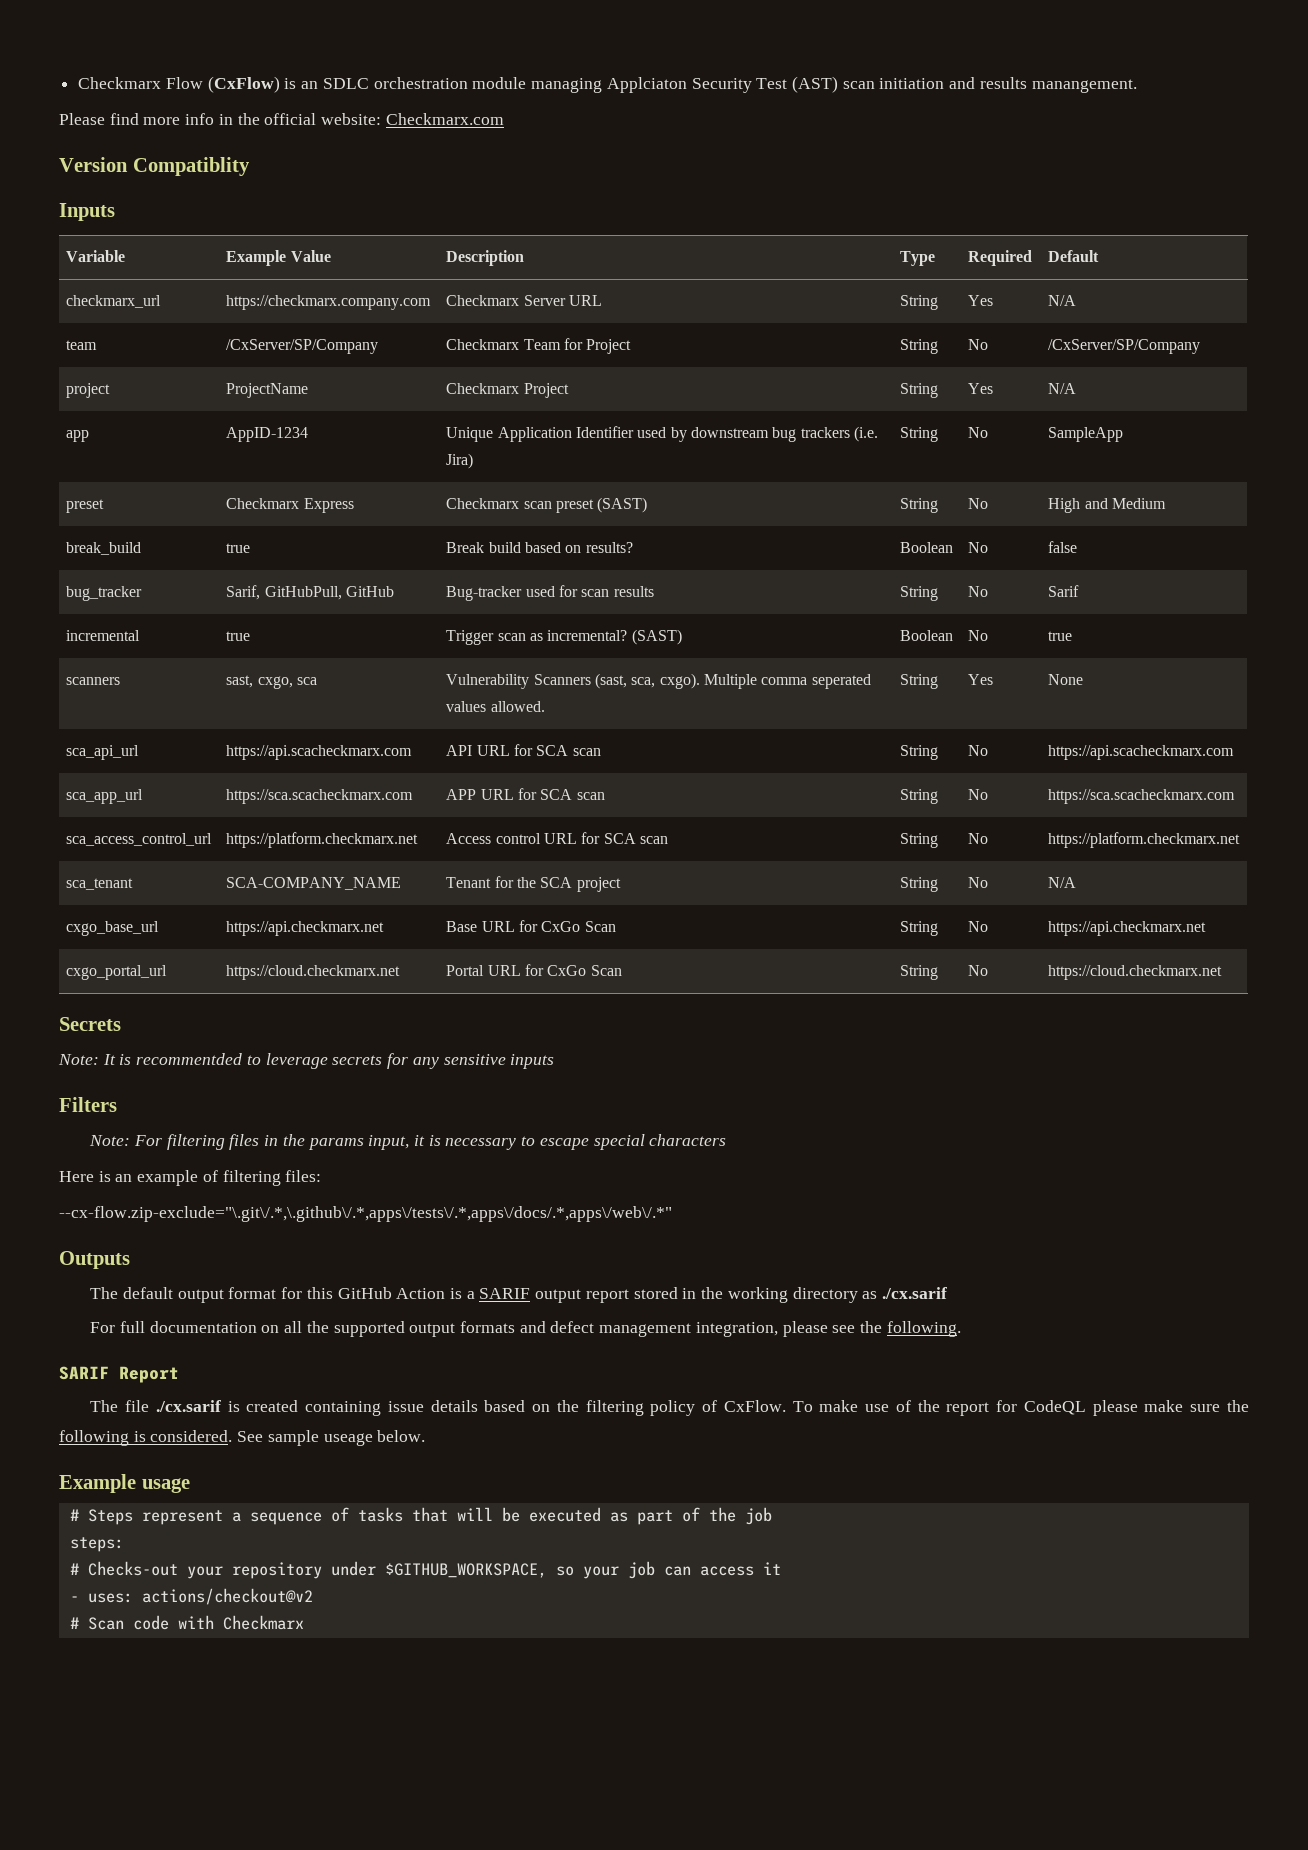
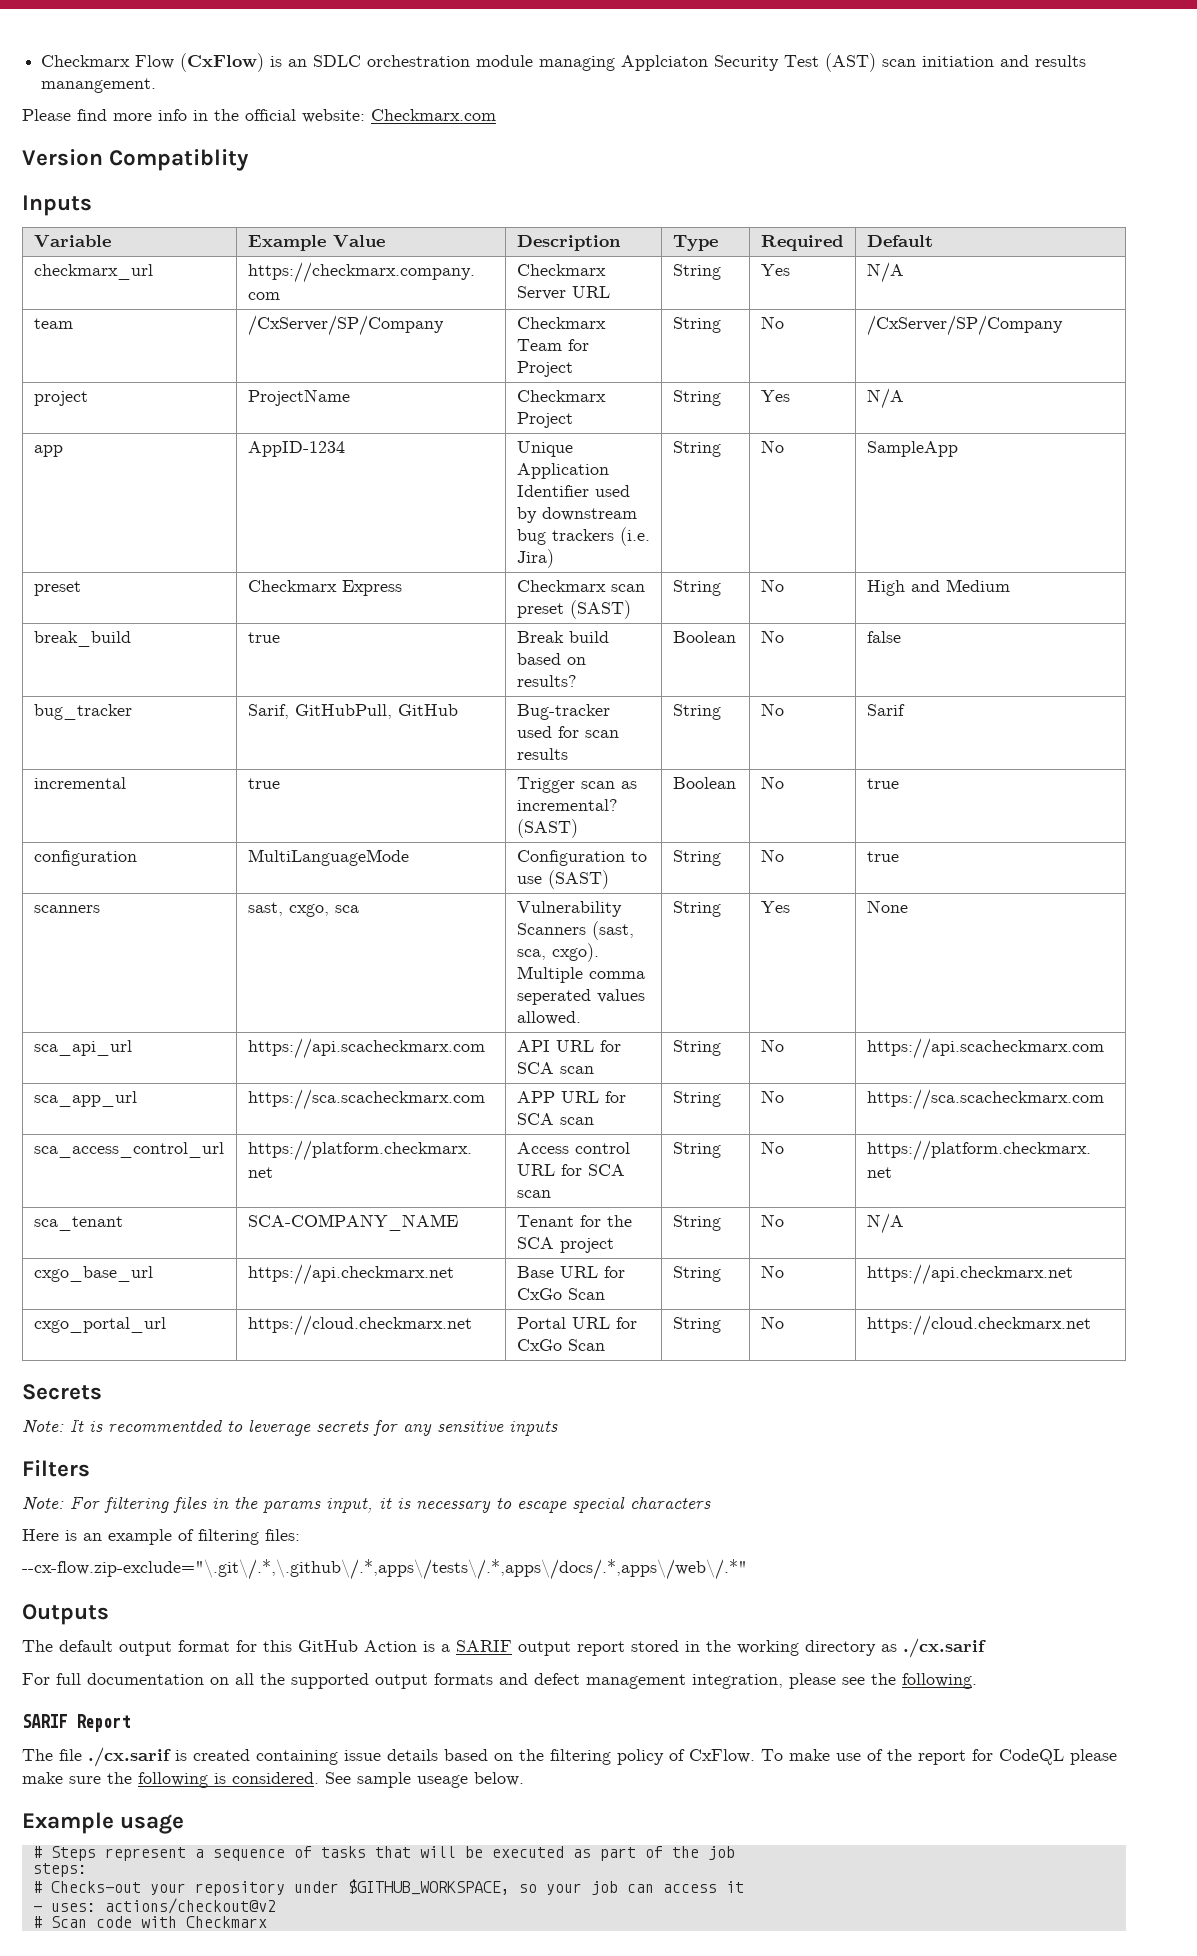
+ configuration | MultiLanguageMode | Configuration to use (SAST) | String | No | true

